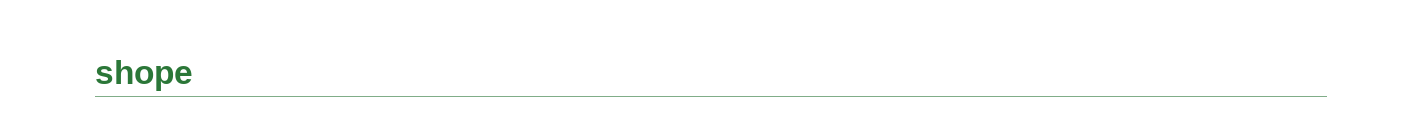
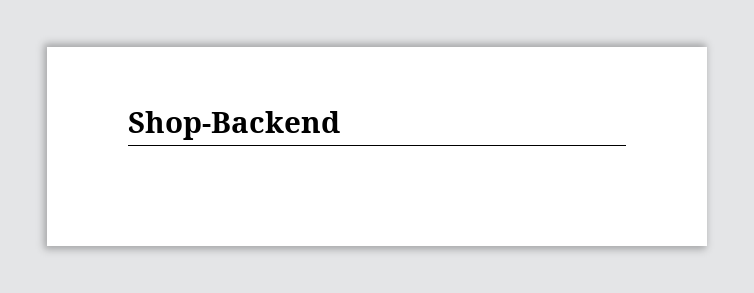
- shope
+ Shop-Backend

